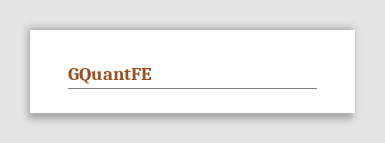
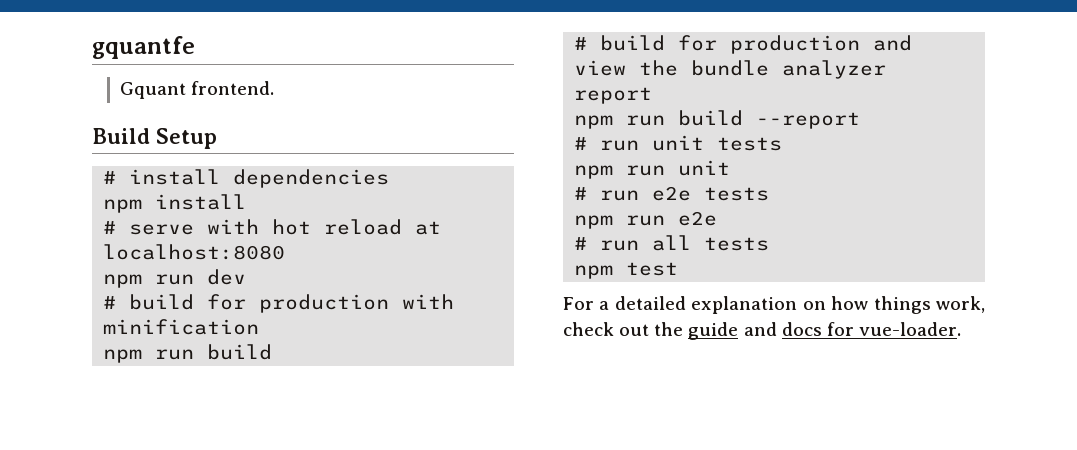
- GQuantFE
+ gquantfe
+ Gquant frontend.
+ Build Setup
+ # install dependencies
+ npm install
+ # serve with hot reload at localhost:8080
+ npm run dev
+ # build for production with minification
+ npm run build
+ # build for production and view the bundle analyzer report
+ npm run build --report
+ # run unit tests
+ npm run unit
+ # run e2e tests
+ npm run e2e
+ # run all tests
+ npm test
+ For a detailed explanation on how things work, check out the guide and docs for vue-loader.

